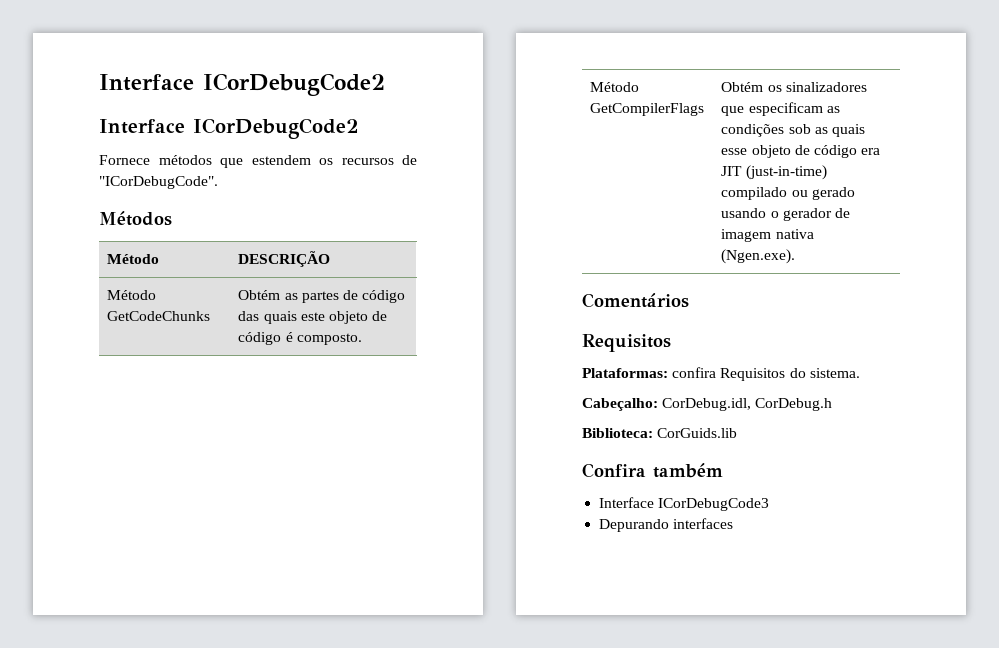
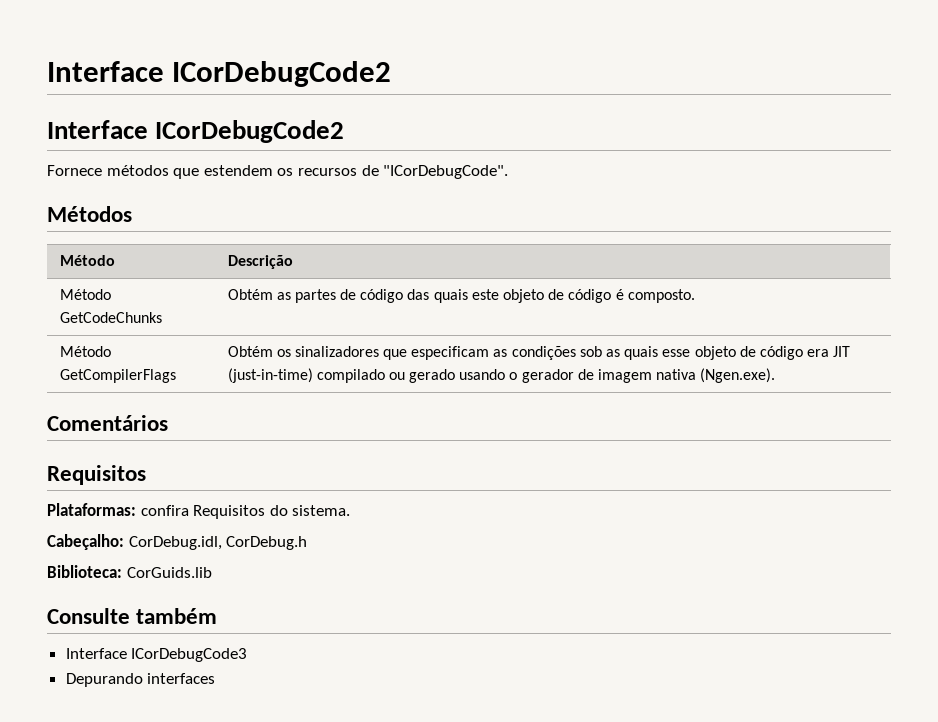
- Método | DESCRIÇÃO
+ Método | Descrição
- Confira também
+ Consulte também

